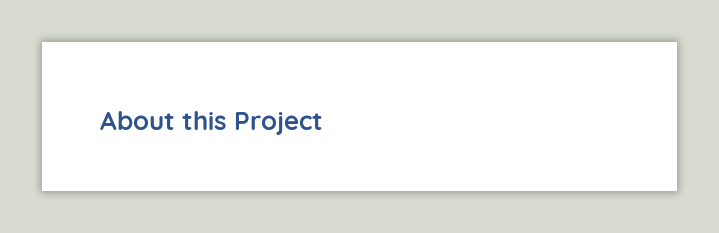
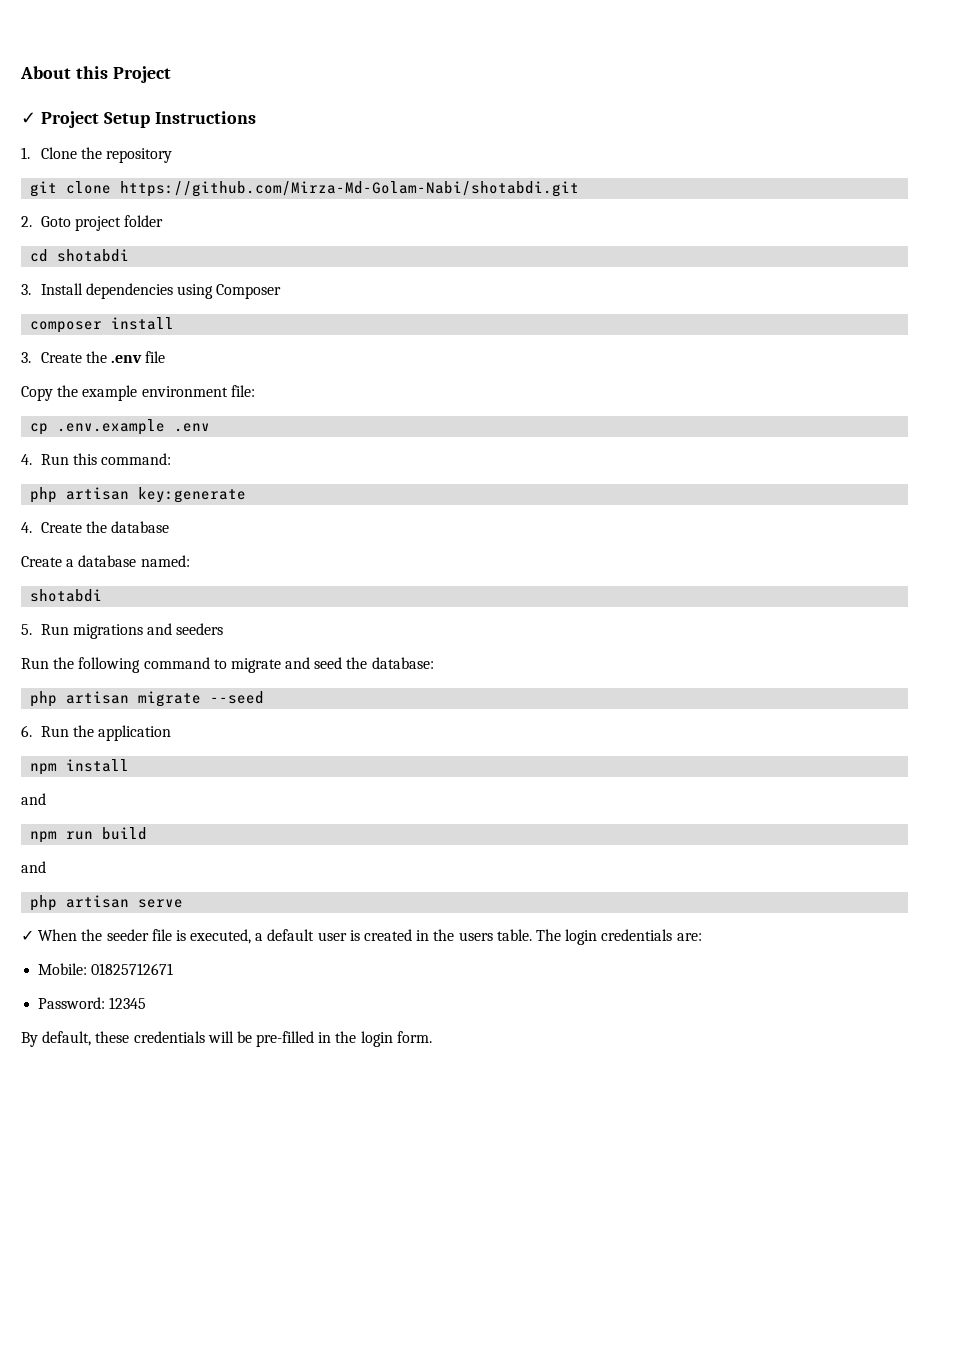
+ ✓ Project Setup Instructions
+ 1. Clone the repository
+ git clone https://github.com/Mirza-Md-Golam-Nabi/shotabdi.git
+ 2. Goto project folder
+ cd shotabdi
+ 3. Install dependencies using Composer
+ composer install
+ 3. Create the .env file
+ Copy the example environment file:
+ cp .env.example .env
+ 4. Run this command:
+ php artisan key:generate
+ 4. Create the database
+ Create a database named:
+ shotabdi
+ 5. Run migrations and seeders
+ Run the following command to migrate and seed the database:
+ php artisan migrate --seed
+ 6. Run the application
+ npm install
+ and
+ npm run build
+ and
+ php artisan serve
+ ✓ When the seeder file is executed, a default user is created in the users table. The login credentials are:
+ Mobile: 01825712671
+ Password: 12345
+ By default, these credentials will be pre-filled in the login form.

